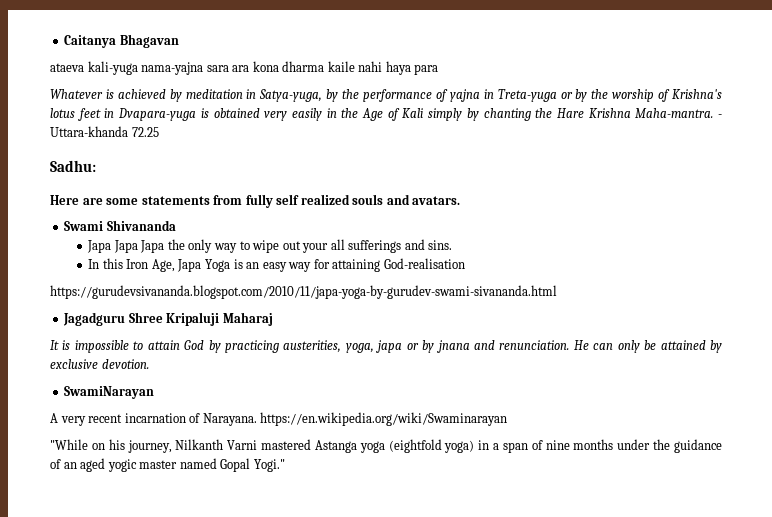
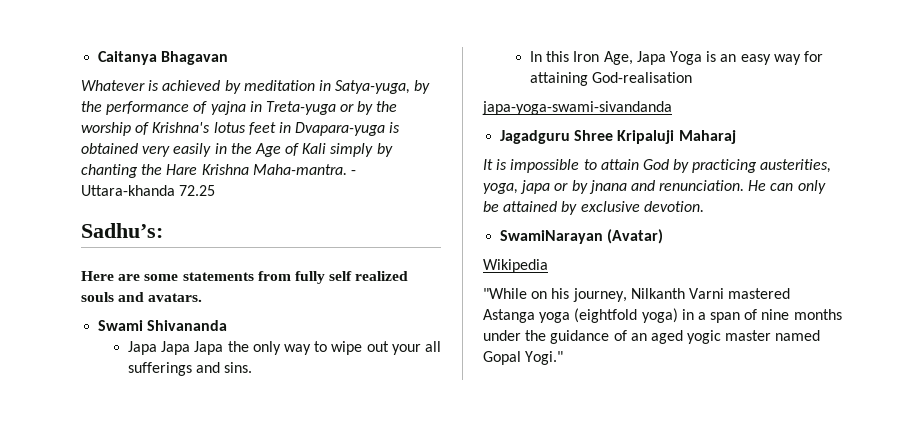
- ataeva kali-yuga nama-yajna sara ara kona dharma kaile nahi haya para
- Sadhu:
+ Sadhu’s:
- https://gurudevsivananda.blogspot.com/2010/11/japa-yoga-by-gurudev-swami-sivananda.html
+ japa-yoga-swami-sivandanda
- SwamiNarayan
- A very recent incarnation of Narayana. https://en.wikipedia.org/wiki/Swaminarayan
+ SwamiNarayan (Avatar)
+ Wikipedia

